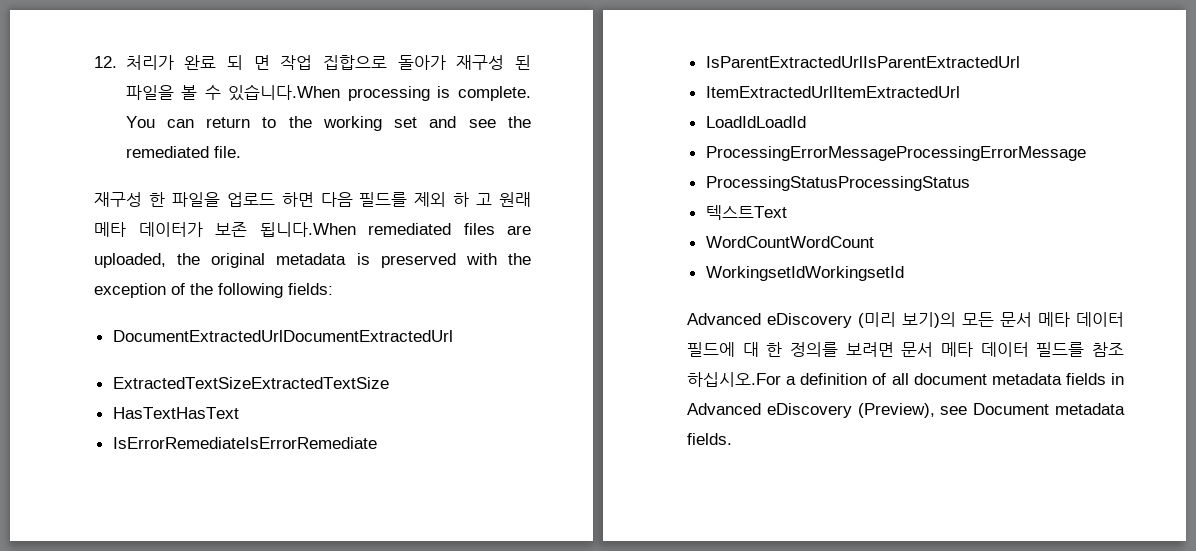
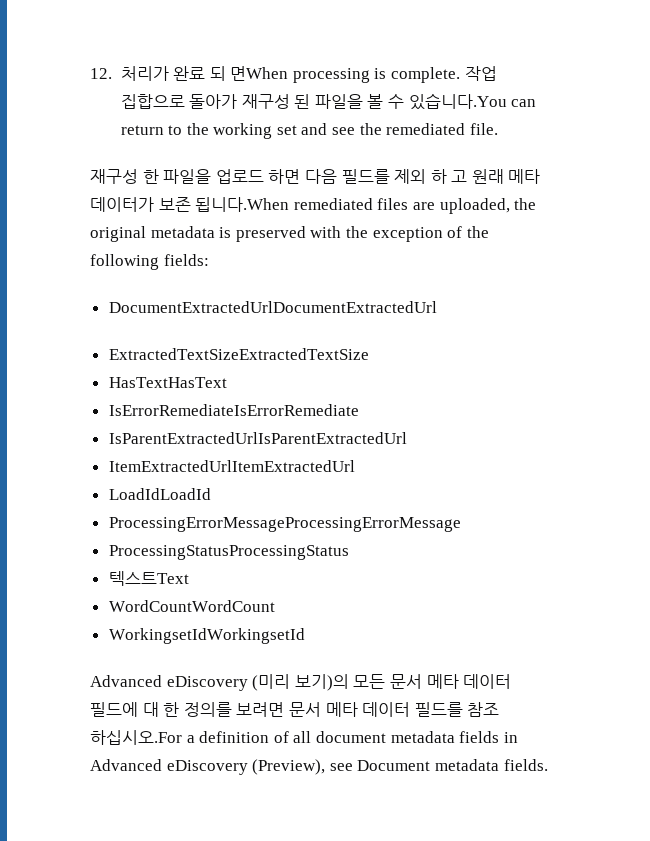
- 12. 처리가 완료 되 면 작업 집합으로 돌아가 재구성 된 파일을 볼 수 있습니다.When processing is complete. You can return to the working set and see the remediated file.
+ 12. 처리가 완료 되 면When processing is complete. 작업 집합으로 돌아가 재구성 된 파일을 볼 수 있습니다.You can return to the working set and see the remediated file.

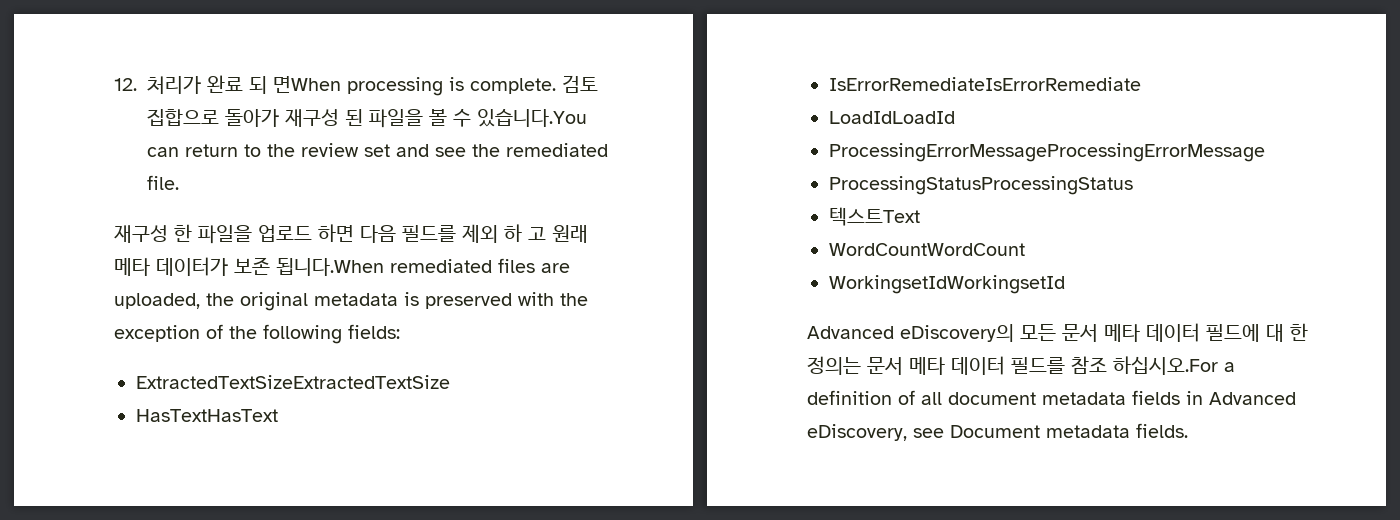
- 작업 집합으로 돌아가 재구성 된 파일을 볼 수 있습니다.You can return to the working set and see the remediated file.
+ 검토 집합으로 돌아가 재구성 된 파일을 볼 수 있습니다.You can return to the review set and see the remediated file.
- DocumentExtractedUrlDocumentExtractedUrl
- IsParentExtractedUrlIsParentExtractedUrl
- ItemExtractedUrlItemExtractedUrl
- Advanced eDiscovery (미리 보기)의 모든 문서 메타 데이터 필드에 대 한 정의를 보려면 문서 메타 데이터 필드를 참조 하십시오.For a definition of all document metadata fields in Advanced eDiscovery (Preview), see Document metadata fields.
+ Advanced eDiscovery의 모든 문서 메타 데이터 필드에 대 한 정의는 문서 메타 데이터 필드를 참조 하십시오.For a definition of all document metadata fields in Advanced eDiscovery, see Document metadata fields.

